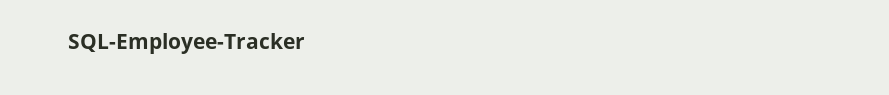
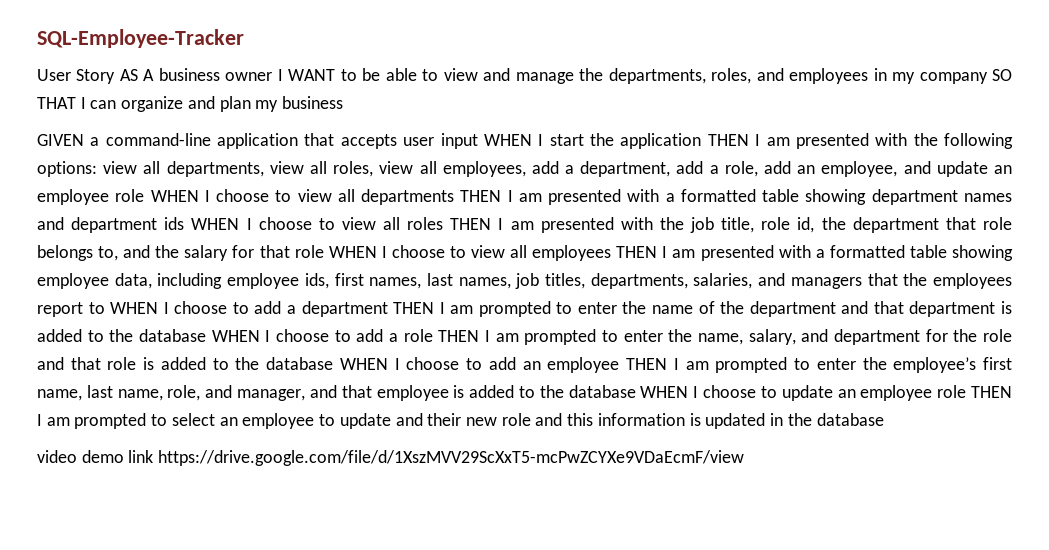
+ User Story AS A business owner I WANT to be able to view and manage the departments, roles, and employees in my company SO THAT I can organize and plan my business
+ GIVEN a command-line application that accepts user input WHEN I start the application THEN I am presented with the following options: view all departments, view all roles, view all employees, add a department, add a role, add an employee, and update an employee role WHEN I choose to view all departments THEN I am presented with a formatted table showing department names and department ids WHEN I choose to view all roles THEN I am presented with the job title, role id, the department that role belongs to, and the salary for that role WHEN I choose to view all employees THEN I am presented with a formatted table showing employee data, including employee ids, first names, last names, job titles, departments, salaries, and managers that the employees report to WHEN I choose to add a department THEN I am prompted to enter the name of the department and that department is added to the database WHEN I choose to add a role THEN I am prompted to enter the name, salary, and department for the role and that role is added to the database WHEN I choose to add an employee THEN I am prompted to enter the employee’s first name, last name, role, and manager, and that employee is added to the database WHEN I choose to update an employee role THEN I am prompted to select an employee to update and their new role and this information is updated in the database
+ video demo link https://drive.google.com/file/d/1XszMVV29ScXxT5-mcPwZCYXe9VDaEcmF/view

